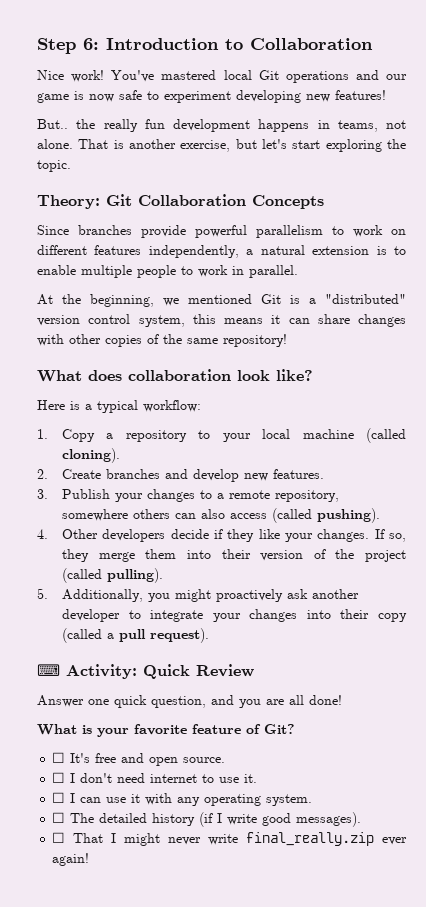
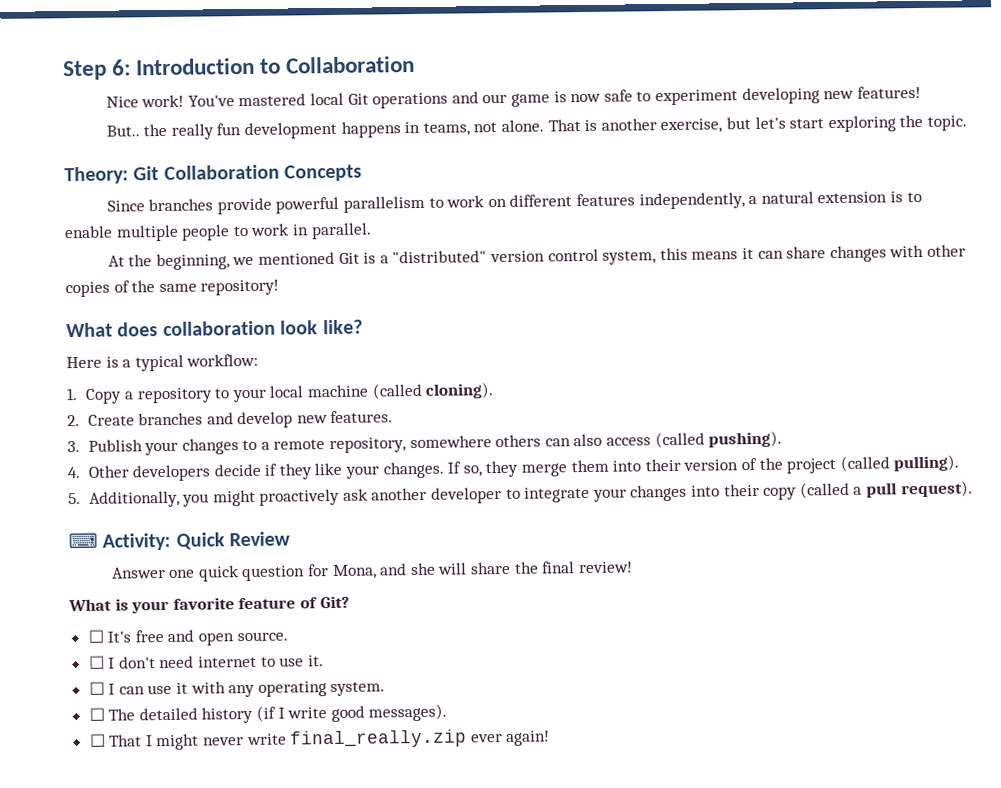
- Answer one quick question, and you are all done!
+ Answer one quick question for Mona, and she will share the final review!

